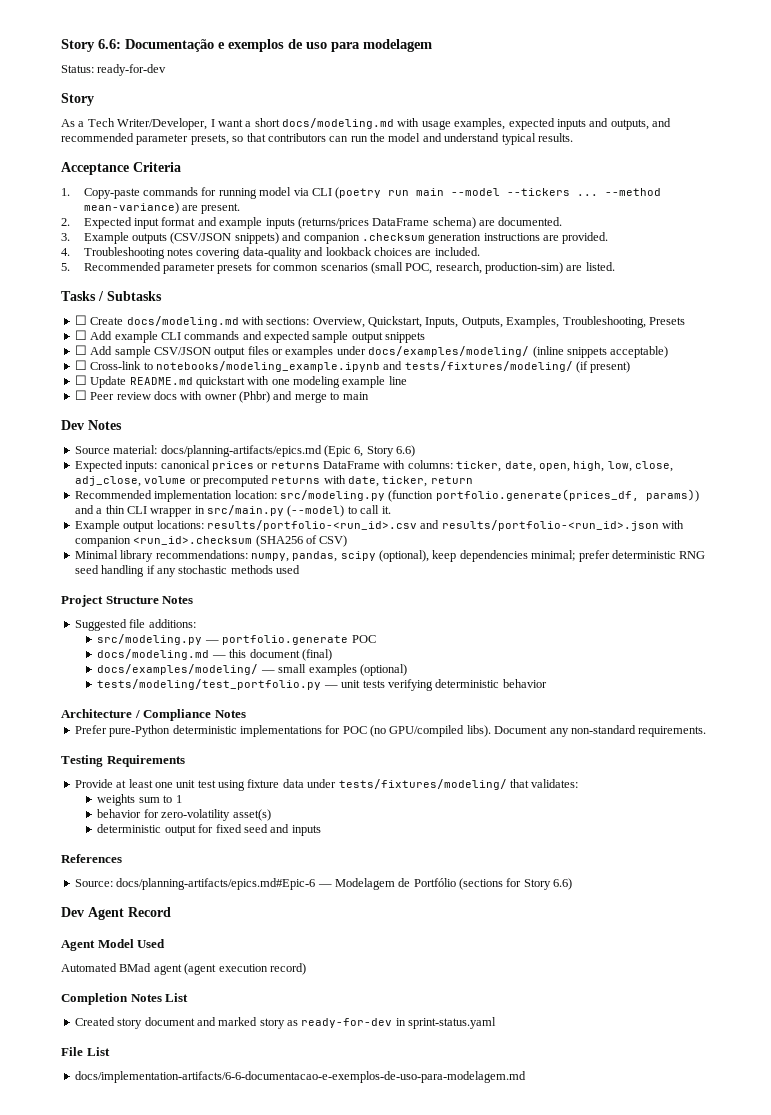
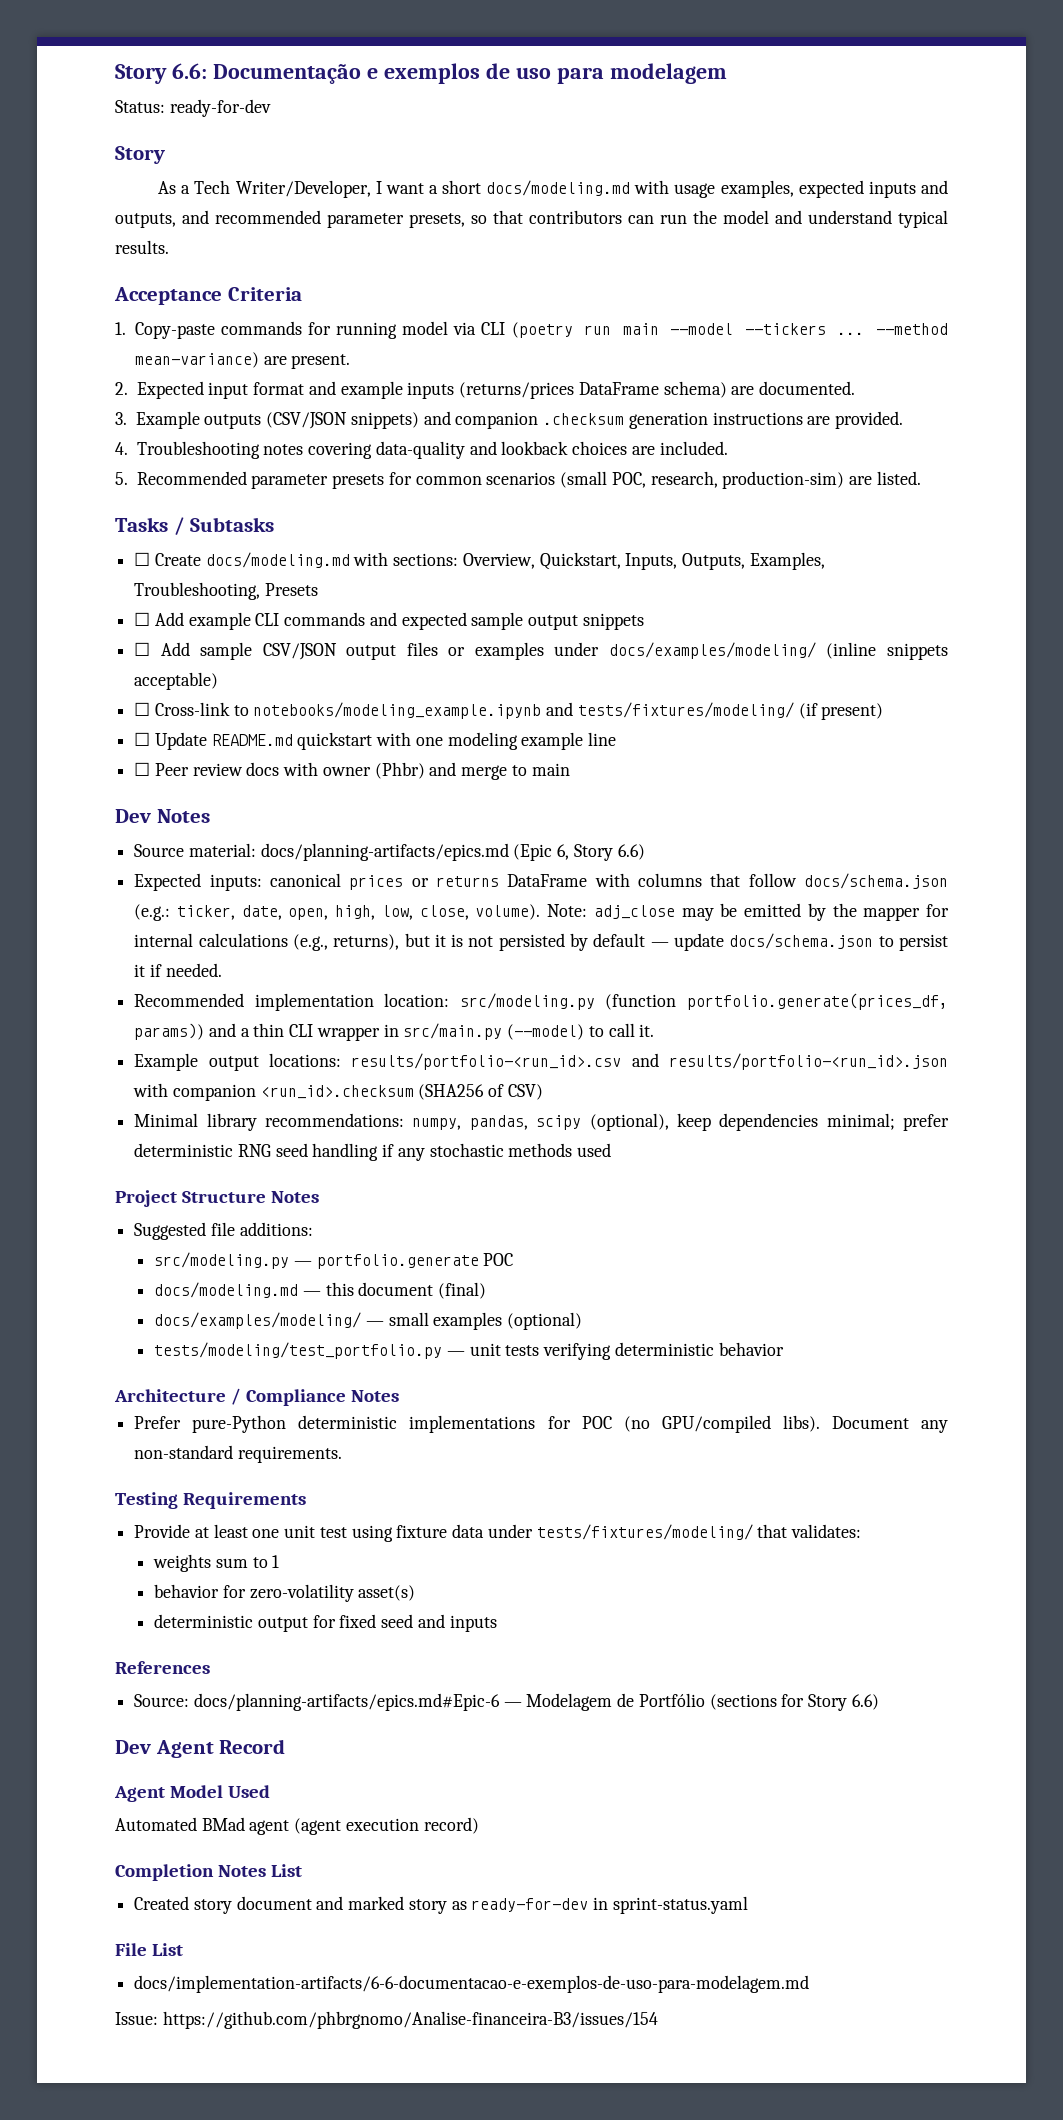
- Expected inputs: canonical prices or returns DataFrame with columns: ticker, date, open, high, low, close, adj_close, volume or precomputed returns with date, ticker, return
+ Expected inputs: canonical prices or returns DataFrame with columns that follow docs/schema.json (e.g.: ticker, date, open, high, low, close, volume). Note: adj_close may be emitted by the mapper for internal calculations (e.g., returns), but it is not persisted by default — update docs/schema.json to persist it if needed.
+ Issue: https://github.com/phbrgnomo/Analise-financeira-B3/issues/154

